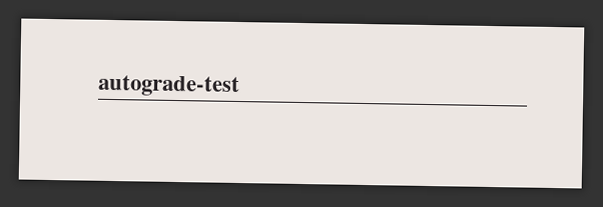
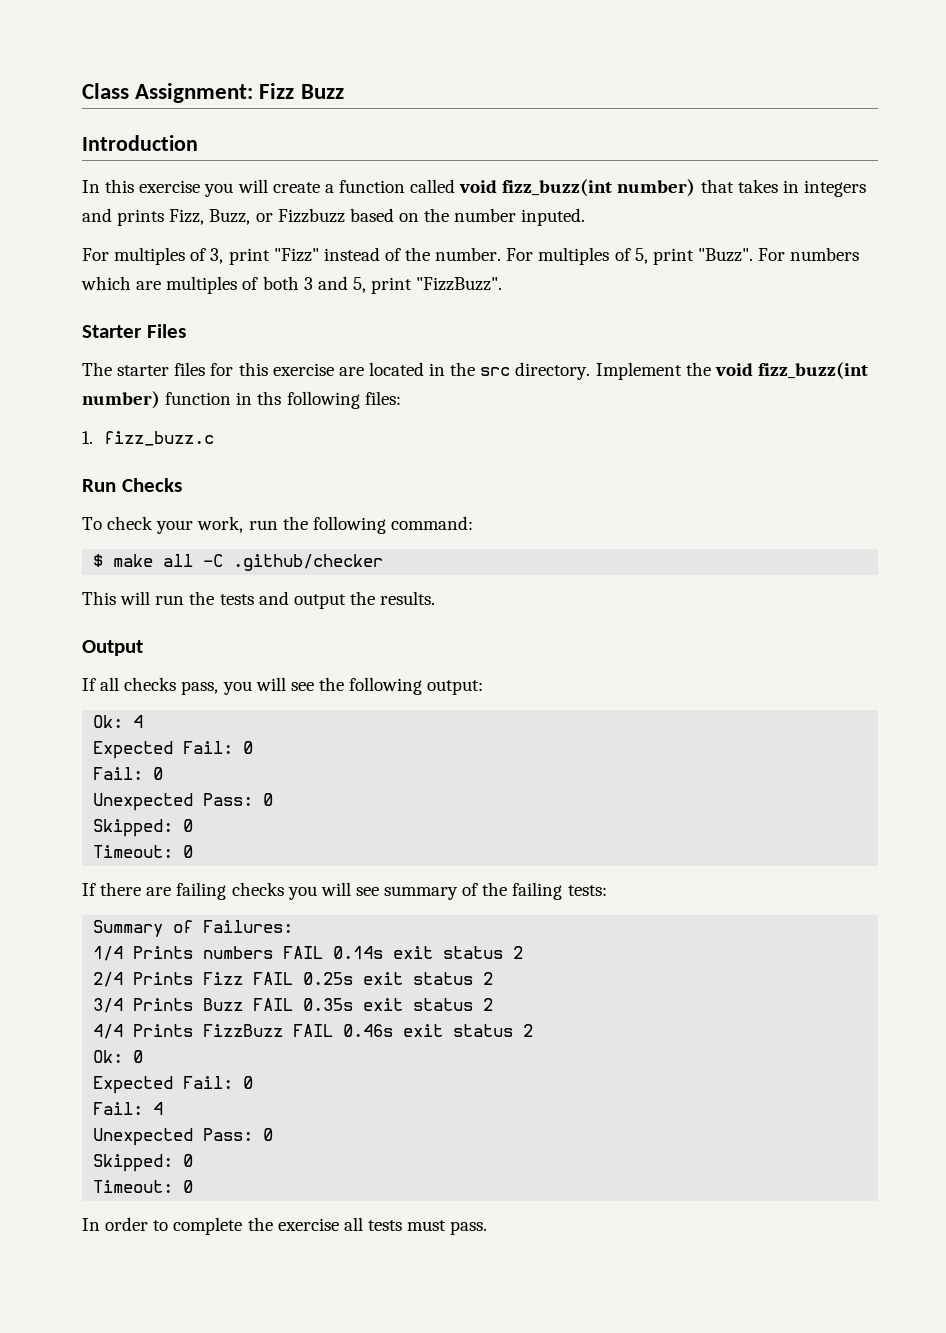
- autograde-test
+ Class Assignment: Fizz Buzz
+ Introduction
+ In this exercise you will create a function called void fizz_buzz(int number) that takes in integers and prints Fizz, Buzz, or Fizzbuzz based on the number inputed.
+ For multiples of 3, print "Fizz" instead of the number. For multiples of 5, print "Buzz". For numbers which are multiples of both 3 and 5, print "FizzBuzz".
+ Starter Files
+ The starter files for this exercise are located in the src directory. Implement the void fizz_buzz(int number) function in ths following files:
+ 1. fizz_buzz.c
+ Run Checks
+ To check your work, run the following command:
+ $ make all -C .github/checker
+ This will run the tests and output the results.
+ Output
+ If all checks pass, you will see the following output:
+ Ok: 4
+ Expected Fail: 0
+ Fail: 0
+ Unexpected Pass: 0
+ Skipped: 0
+ Timeout: 0
+ If there are failing checks you will see summary of the failing tests:
+ Summary of Failures:
+ 1/4 Prints numbers FAIL 0.14s exit status 2
+ 2/4 Prints Fizz FAIL 0.25s exit status 2
+ 3/4 Prints Buzz FAIL 0.35s exit status 2
+ 4/4 Prints FizzBuzz FAIL 0.46s exit status 2
+ Ok: 0
+ Expected Fail: 0
+ Fail: 4
+ Unexpected Pass: 0
+ Skipped: 0
+ Timeout: 0
+ In order to complete the exercise all tests must pass.

